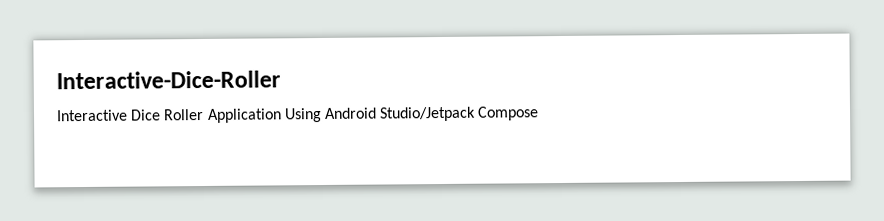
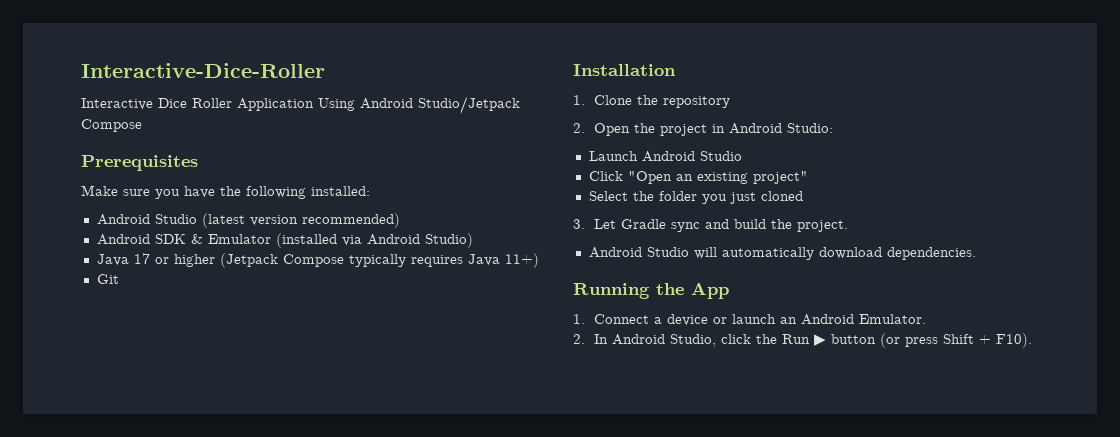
+ Prerequisites
+ Make sure you have the following installed:
+ Android Studio (latest version recommended)
+ Android SDK & Emulator (installed via Android Studio)
+ Java 17 or higher (Jetpack Compose typically requires Java 11+)
+ Git
+ Installation
+ 1. Clone the repository
+ 2. Open the project in Android Studio:
+ Launch Android Studio
+ Click "Open an existing project"
+ Select the folder you just cloned
+ 3. Let Gradle sync and build the project.
+ Android Studio will automatically download dependencies.
+ Running the App
+ 1. Connect a device or launch an Android Emulator.
+ 2. In Android Studio, click the Run ▶ button (or press Shift + F10).

